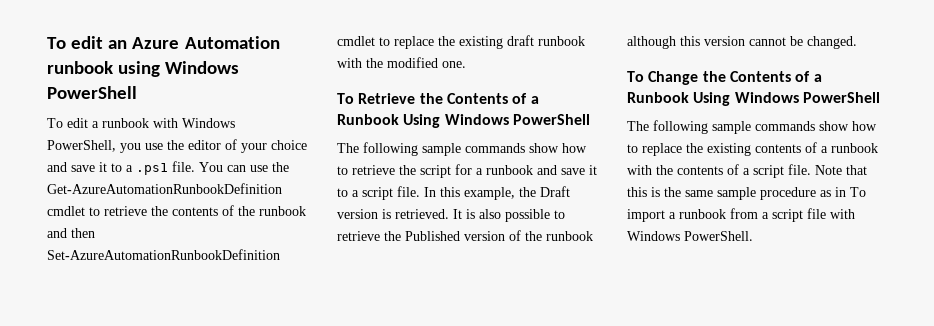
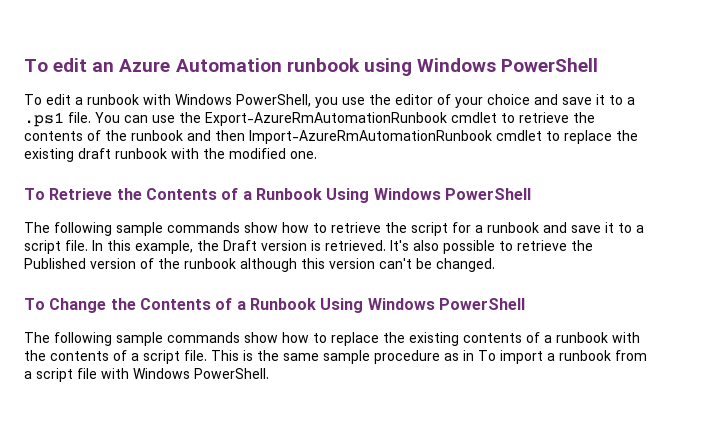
- You can use the Get-AzureAutomationRunbookDefinition cmdlet to retrieve the contents of the runbook and then Set-AzureAutomationRunbookDefinition cmdlet to replace the existing draft runbook with the modified one.
+ You can use the Export-AzureRmAutomationRunbook cmdlet to retrieve the contents of the runbook and then Import-AzureRmAutomationRunbook cmdlet to replace the existing draft runbook with the modified one.
- It is also possible to retrieve the Published version of the runbook although this version cannot be changed.
+ It's also possible to retrieve the Published version of the runbook although this version can't be changed.
- Note that this is the same sample procedure as in To import a runbook from a script file with Windows PowerShell.
+ This is the same sample procedure as in To import a runbook from a script file with Windows PowerShell.

